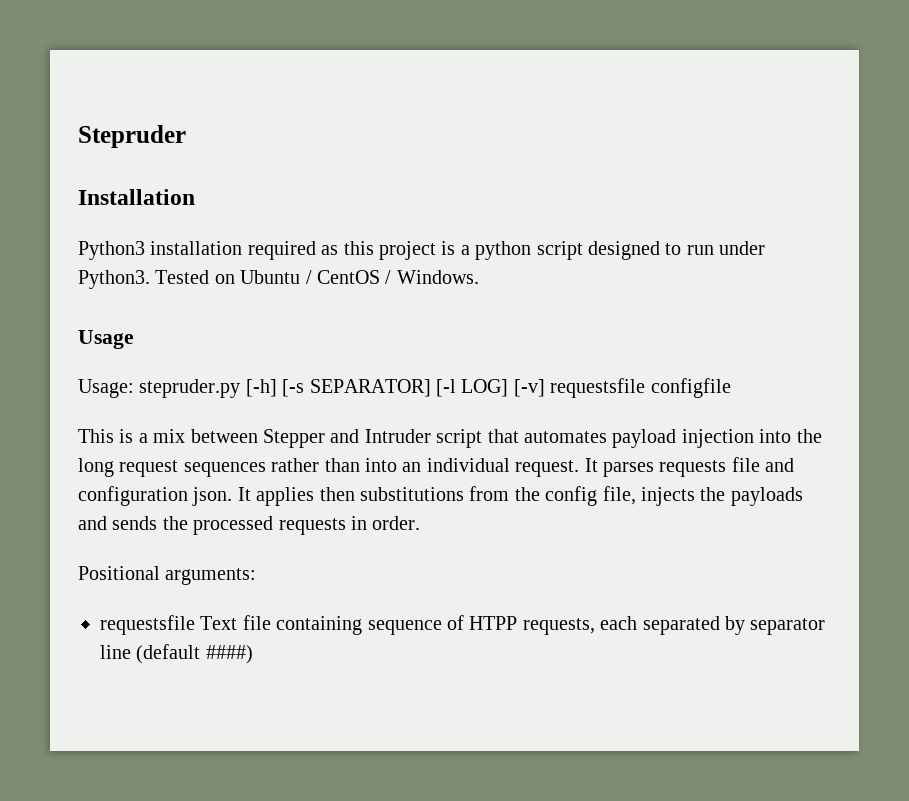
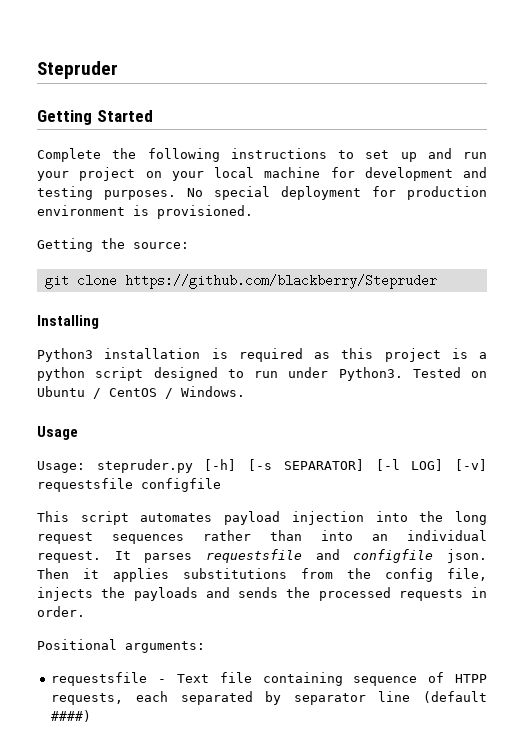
- Installation
+ Getting Started
+ Complete the following instructions to set up and run your project on your local machine for development and testing purposes. No special deployment for production environment is provisioned.
+ Getting the source:
+ git clone https://github.com/blackberry/Stepruder
+ Installing
- Python3 installation required as this project is a python script designed to run under Python3.
+ Python3 installation is required as this project is a python script designed to run under Python3.
- This is a mix between Stepper and Intruder script that automates payload injection into the long request sequences rather than into an individual request.
+ This script automates payload injection into the long request sequences rather than into an individual request.
- It parses requests file and configuration json. It applies then substitutions from the config file, injects the payloads and sends the processed requests in order.
+ It parses requestsfile and configfile json. Then it applies substitutions from the config file, injects the payloads and sends the processed requests in order.
- requestsfile Text file containing sequence of HTPP requests, each separated by separator line (default ####)
+ requestsfile - Text file containing sequence of HTPP requests, each separated by separator line (default ####)

